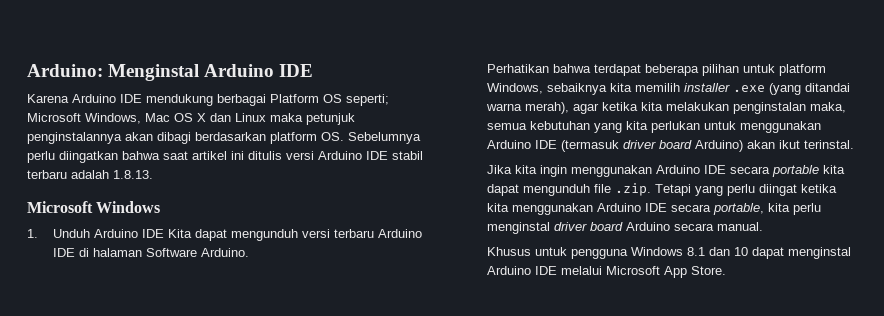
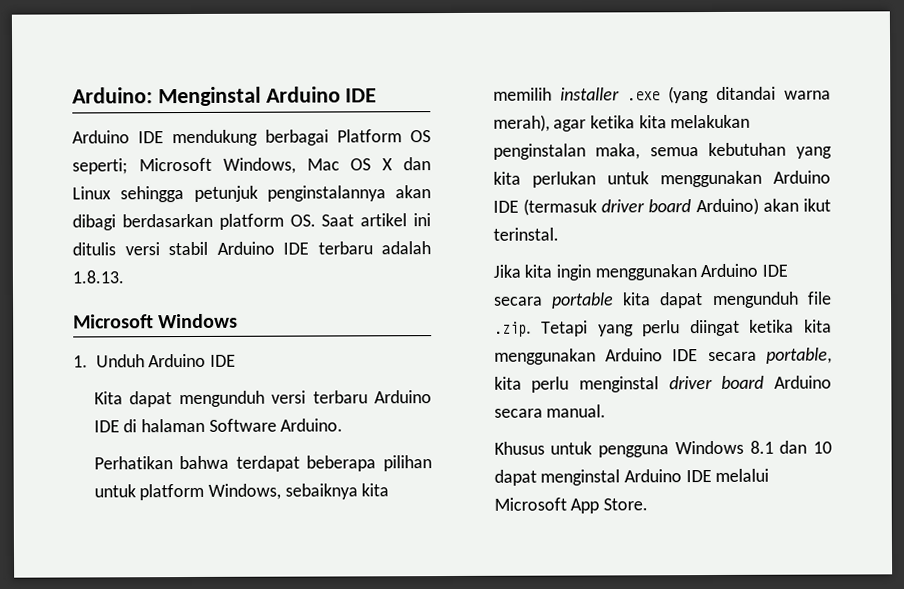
- Karena Arduino IDE mendukung berbagai Platform OS seperti; Microsoft Windows, Mac OS X dan Linux maka petunjuk penginstalannya akan dibagi berdasarkan platform OS. Sebelumnya perlu diingatkan bahwa saat artikel ini ditulis versi Arduino IDE stabil terbaru adalah 1.8.13.
+ Arduino IDE mendukung berbagai Platform OS seperti; Microsoft Windows, Mac OS X dan Linux sehingga petunjuk penginstalannya akan dibagi berdasarkan platform OS. Saat artikel ini ditulis versi stabil Arduino IDE terbaru adalah 1.8.13.
- 1. Unduh Arduino IDE Kita dapat mengunduh versi terbaru Arduino IDE di halaman Software Arduino.
+ 1. Unduh Arduino IDE
+ Kita dapat mengunduh versi terbaru Arduino IDE di halaman Software Arduino.

